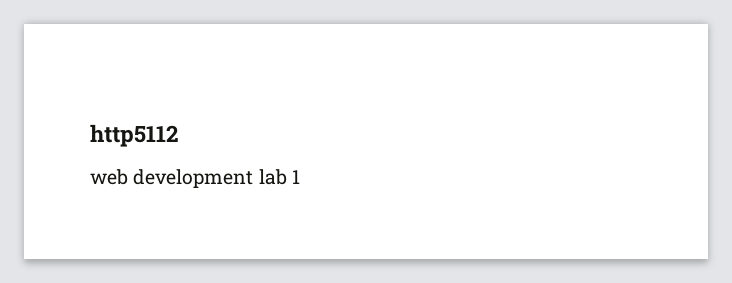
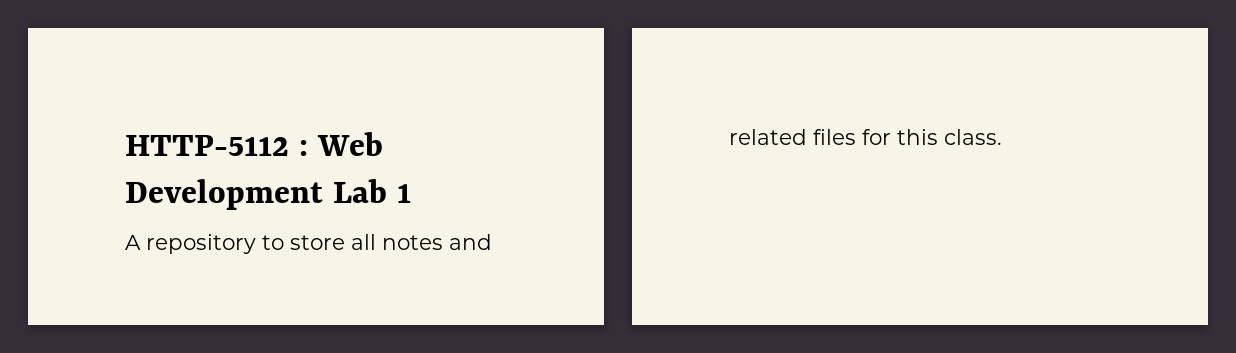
- http5112
- web development lab 1
+ HTTP-5112 : Web Development Lab 1
+ A repository to store all notes and related files for this class.

